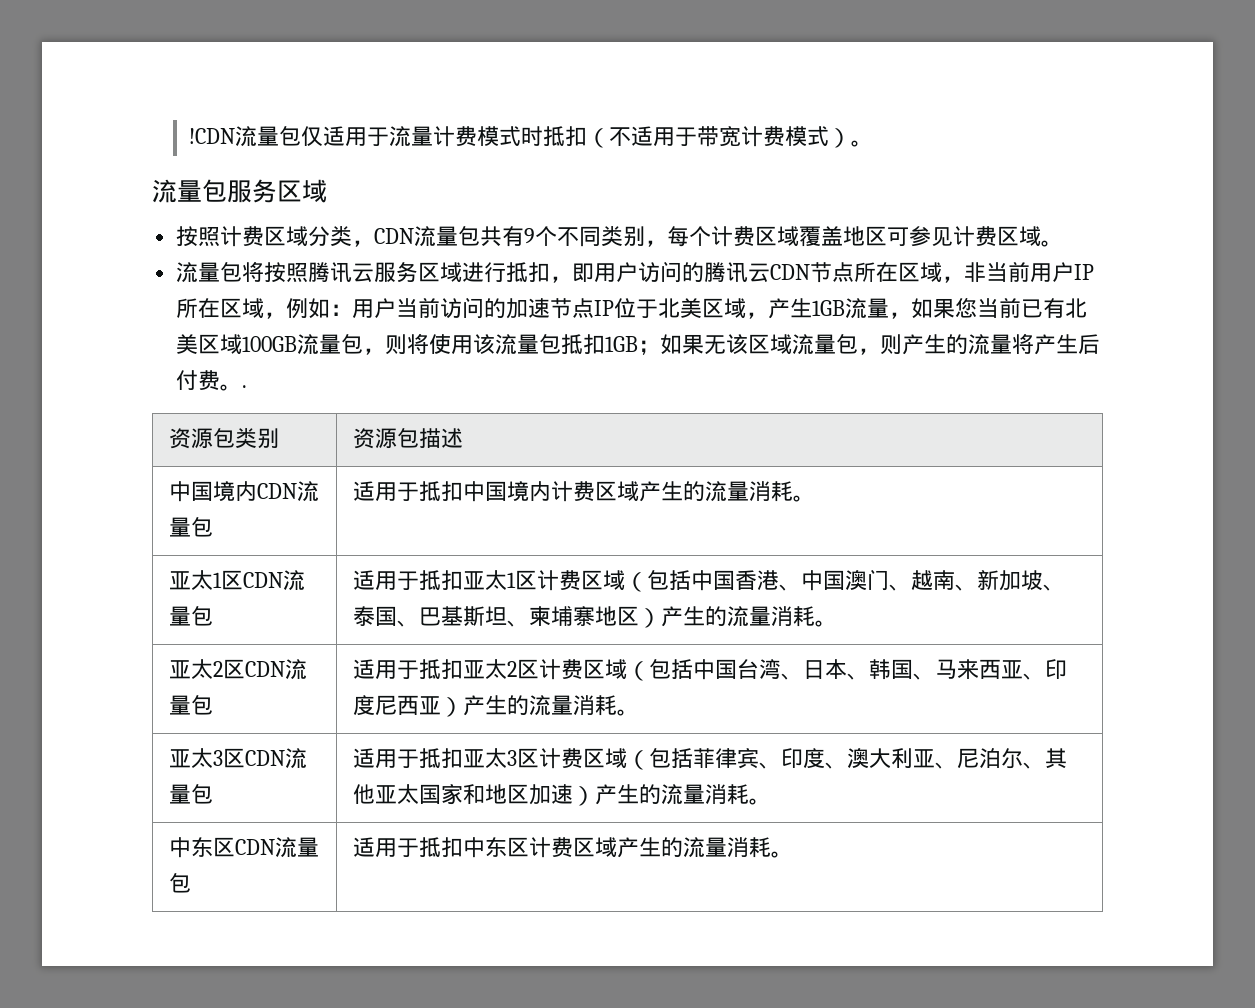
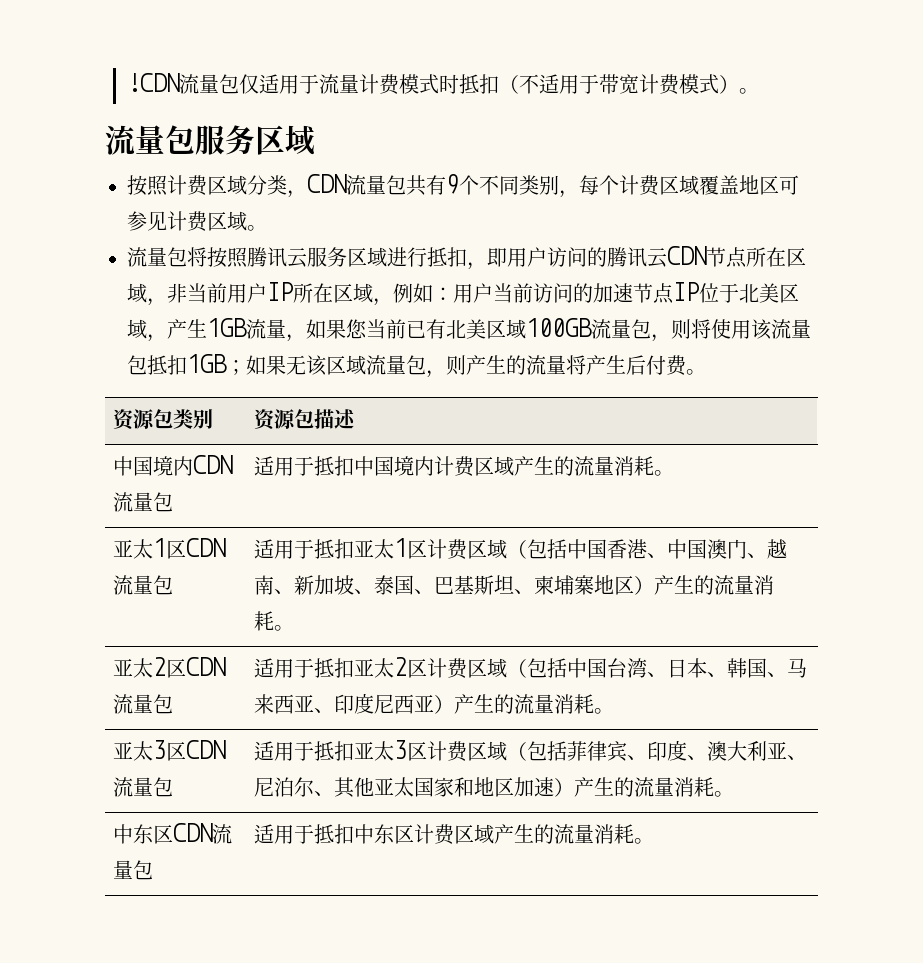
- 如果无该区域流量包，则产生的流量将产生后付费。.
+ 如果无该区域流量包，则产生的流量将产生后付费。

